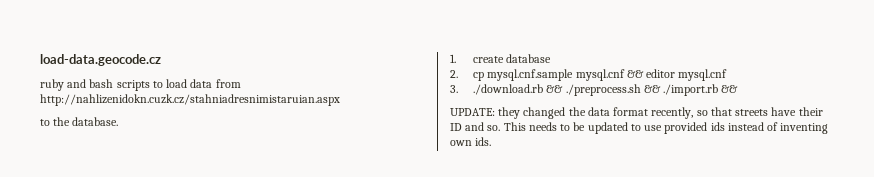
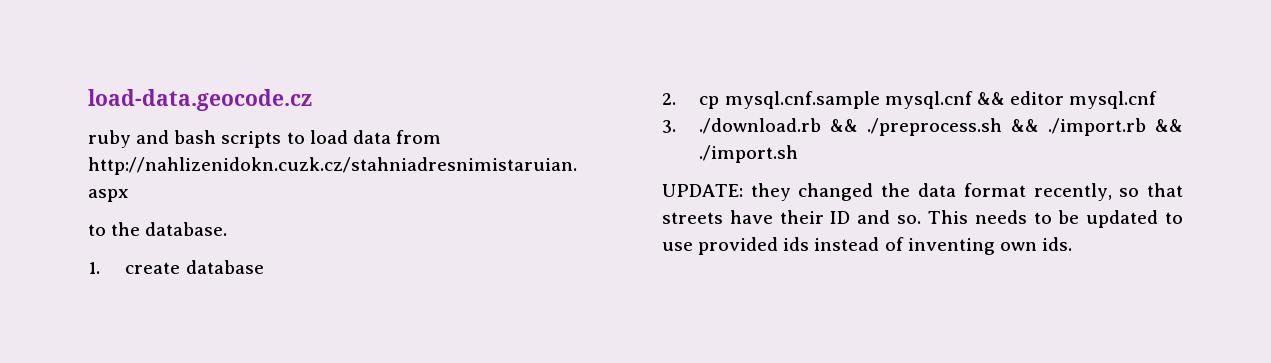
- 3. ./download.rb && ./preprocess.sh && ./import.rb &&
+ 3. ./download.rb && ./preprocess.sh && ./import.rb && ./import.sh

